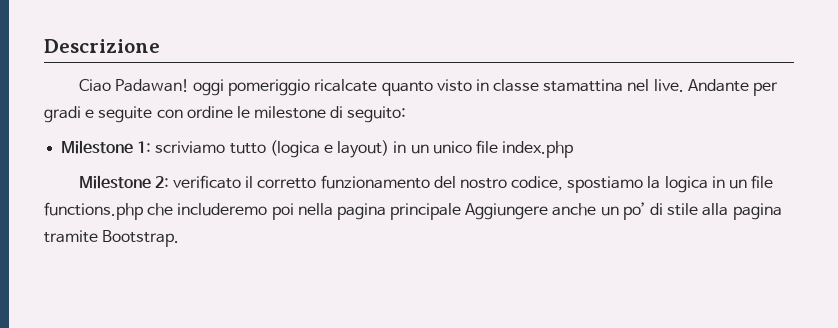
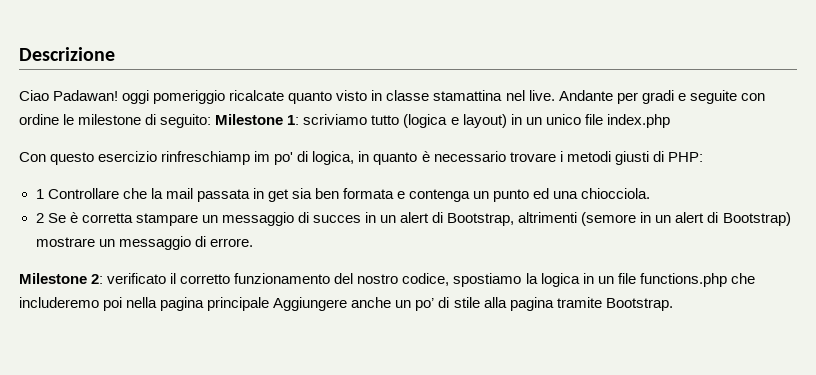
- Andante per gradi e seguite con ordine le milestone di seguito:
- Milestone 1: scriviamo tutto (logica e layout) in un unico file index.php
+ Andante per gradi e seguite con ordine le milestone di seguito: Milestone 1: scriviamo tutto (logica e layout) in un unico file index.php
+ Con questo esercizio rinfreschiamp im po' di logica, in quanto è necessario trovare i metodi giusti di PHP:
+ 1 Controllare che la mail passata in get sia ben formata e contenga un punto ed una chiocciola.
+ 2 Se è corretta stampare un messaggio di succes in un alert di Bootstrap, altrimenti (semore in un alert di Bootstrap) mostrare un messaggio di errore.

